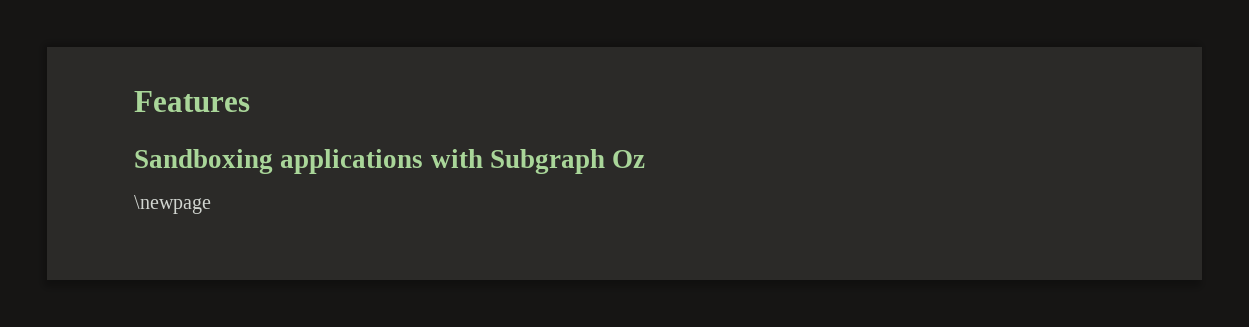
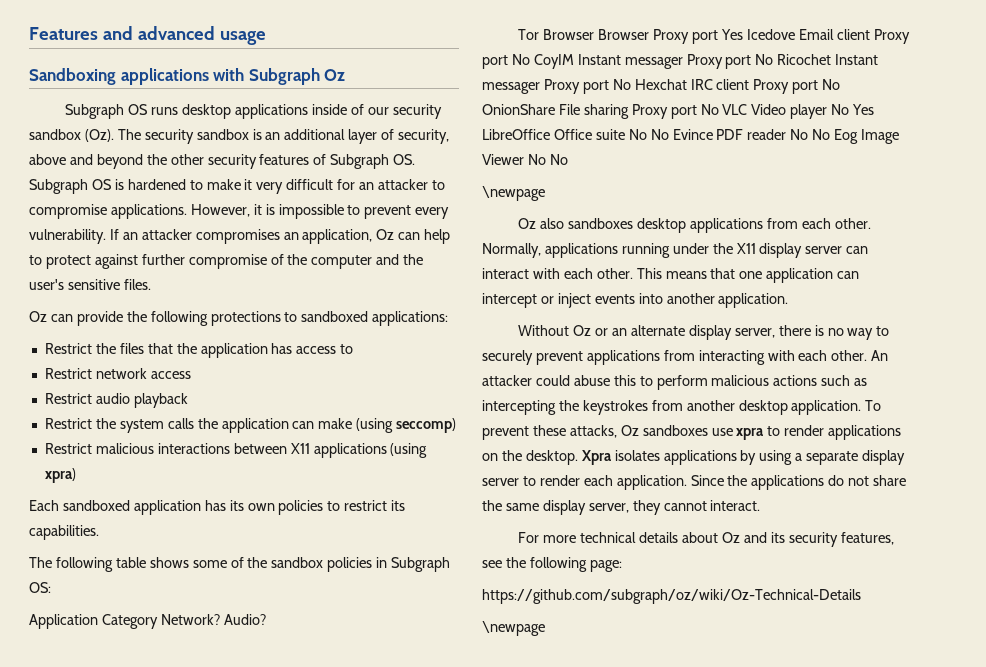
- Features
+ Features and advanced usage
+ Subgraph OS runs desktop applications inside of our security sandbox (Oz). The security sandbox is an additional layer of security, above and beyond the other security features of Subgraph OS. Subgraph OS is hardened to make it very difficult for an attacker to compromise applications. However, it is impossible to prevent every vulnerability. If an attacker compromises an application, Oz can help to protect against further compromise of the computer and the user's sensitive files.
+ Oz can provide the following protections to sandboxed applications:
+ Restrict the files that the application has access to
+ Restrict network access
+ Restrict audio playback
+ Restrict the system calls the application can make (using seccomp)
+ Restrict malicious interactions between X11 applications (using xpra)
+ Each sandboxed application has its own policies to restrict its capabilities.
+ The following table shows some of the sandbox policies in Subgraph OS:
+ Application Category Network? Audio?
+ Tor Browser Browser Proxy port Yes Icedove Email client Proxy port No CoyIM Instant messager Proxy port No Ricochet Instant messager Proxy port No Hexchat IRC client Proxy port No OnionShare File sharing Proxy port No VLC Video player No Yes LibreOffice Office suite No No Evince PDF reader No No Eog Image Viewer No No
+ \newpage
+ Oz also sandboxes desktop applications from each other. Normally, applications running under the X11 display server can interact with each other. This means that one application can intercept or inject events into another application.
+ Without Oz or an alternate display server, there is no way to securely prevent applications from interacting with each other. An attacker could abuse this to perform malicious actions such as intercepting the keystrokes from another desktop application. To prevent these attacks, Oz sandboxes use xpra to render applications on the desktop. Xpra isolates applications by using a separate display server to render each application. Since the applications do not share the same display server, they cannot interact.
+ For more technical details about Oz and its security features, see the following page:
+ https://github.com/subgraph/oz/wiki/Oz-Technical-Details

